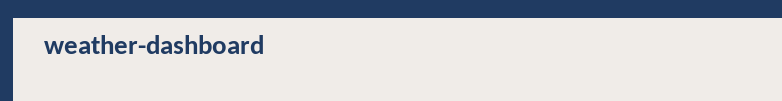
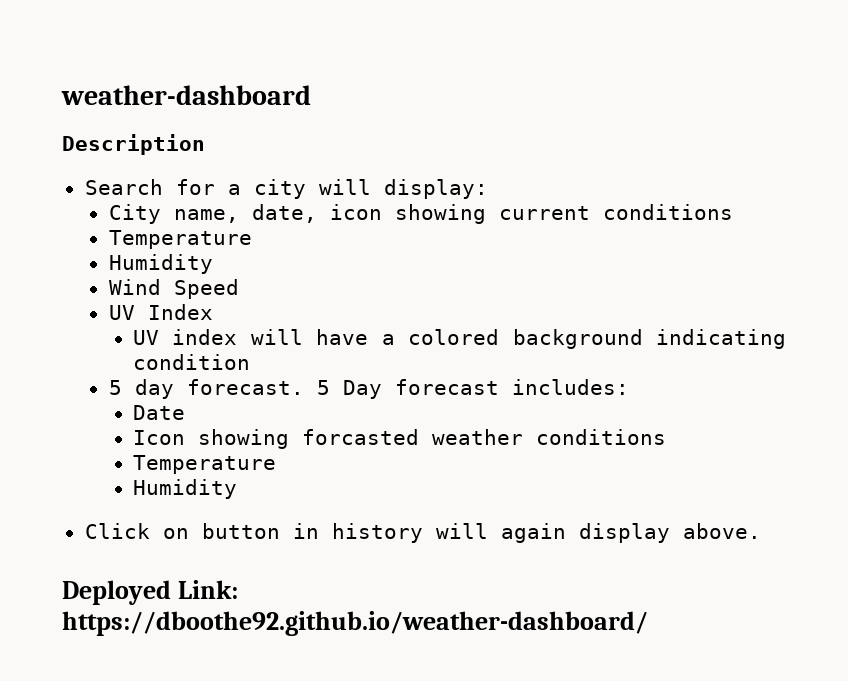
+ Description
+ Search for a city will display:
+ City name, date, icon showing current conditions
+ Temperature
+ Humidity
+ Wind Speed
+ UV Index
+ UV index will have a colored background indicating condition
+ 5 day forecast. 5 Day forecast includes:
+ Date
+ Icon showing forcasted weather conditions
+ Temperature
+ Humidity
+ Click on button in history will again display above.
+ Deployed Link: https://dboothe92.github.io/weather-dashboard/

